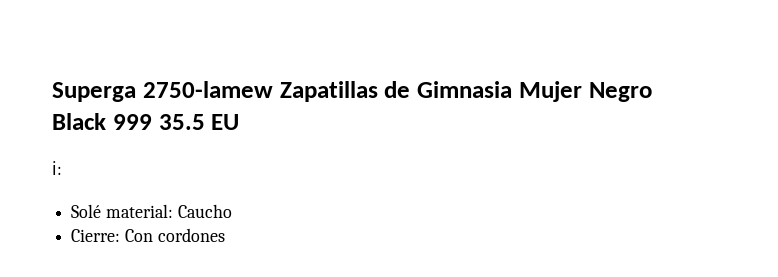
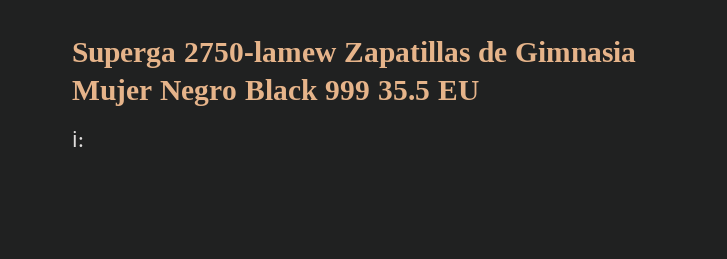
- Solé material: Caucho
- Cierre: Con cordones

